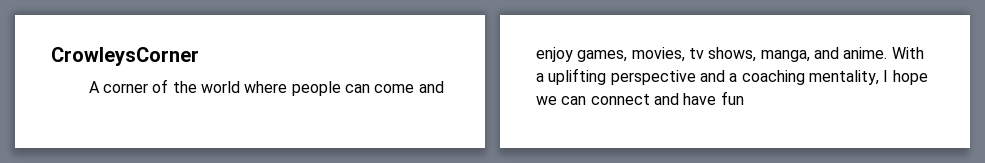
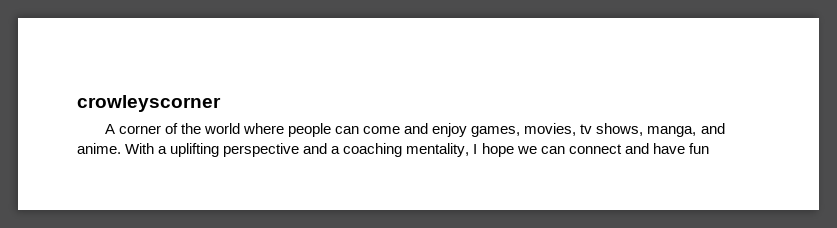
- CrowleysCorner
+ crowleyscorner

